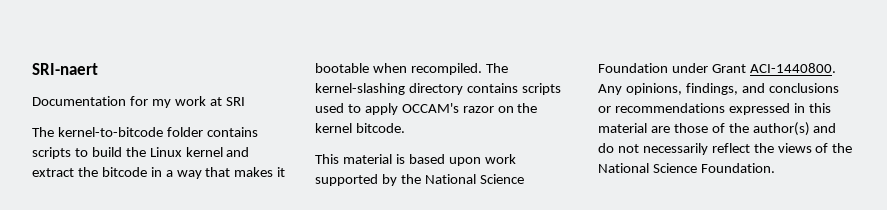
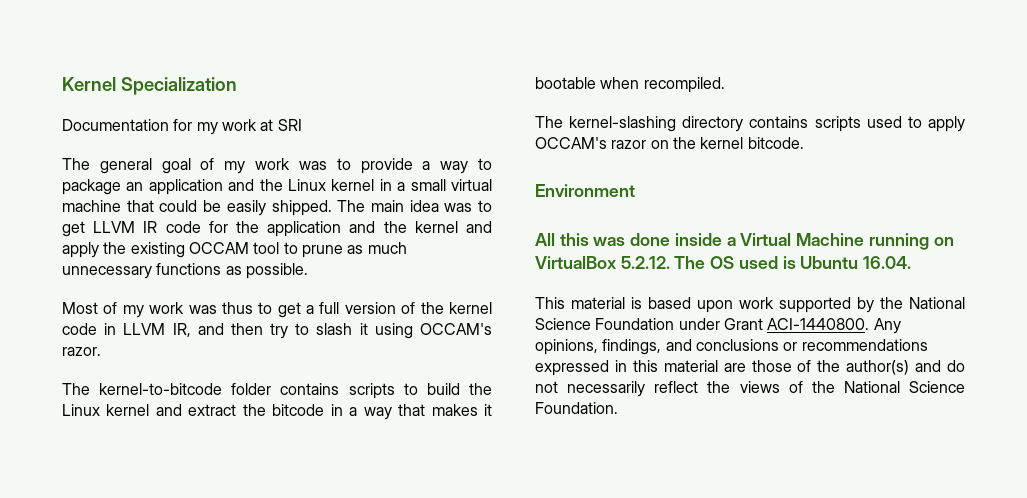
- SRI-naert
+ Kernel Specialization
+ The general goal of my work was to provide a way to package an application and the Linux kernel in a small virtual machine that could be easily shipped. The main idea was to get LLVM IR code for the application and the kernel and apply the existing OCCAM tool to prune as much unnecessary functions as possible.
+ Most of my work was thus to get a full version of the kernel code in LLVM IR, and then try to slash it using OCCAM's razor.
- The kernel-to-bitcode folder contains scripts to build the Linux kernel and extract the bitcode in a way that makes it bootable when recompiled. The kernel-slashing directory contains scripts used to apply OCCAM's razor on the kernel bitcode.
+ The kernel-to-bitcode folder contains scripts to build the Linux kernel and extract the bitcode in a way that makes it bootable when recompiled.
+ The kernel-slashing directory contains scripts used to apply OCCAM's razor on the kernel bitcode.
+ Environment
+ All this was done inside a Virtual Machine running on VirtualBox 5.2.12. The OS used is Ubuntu 16.04.

